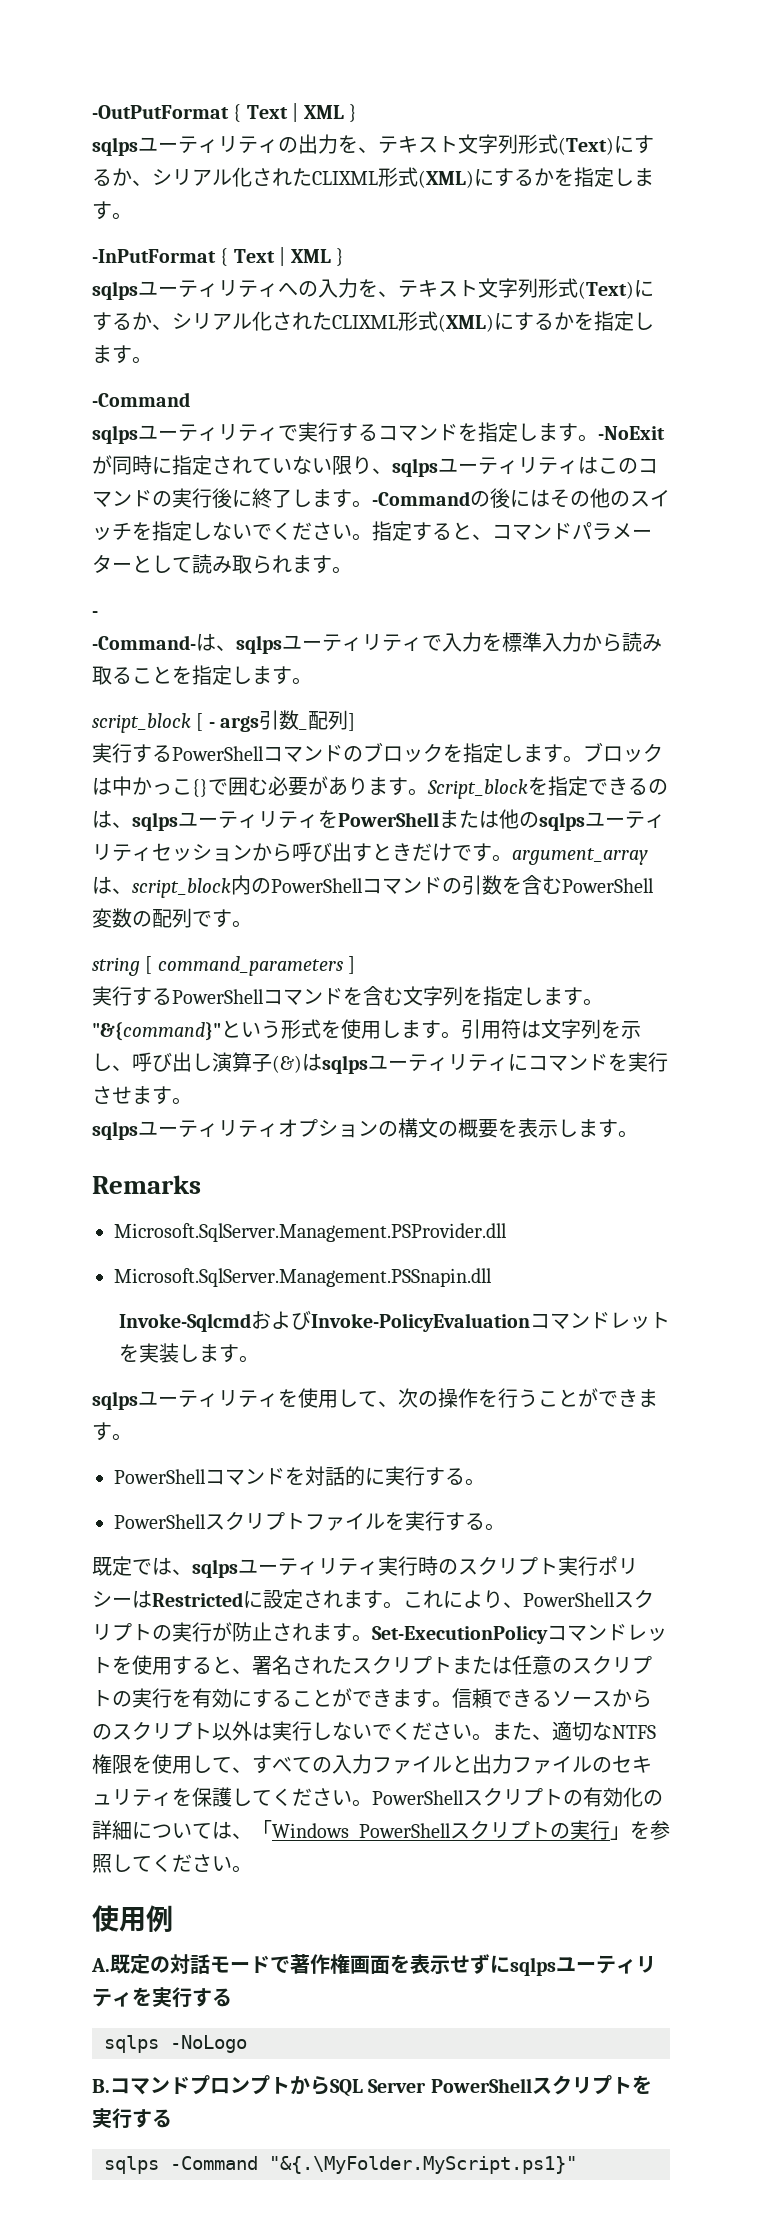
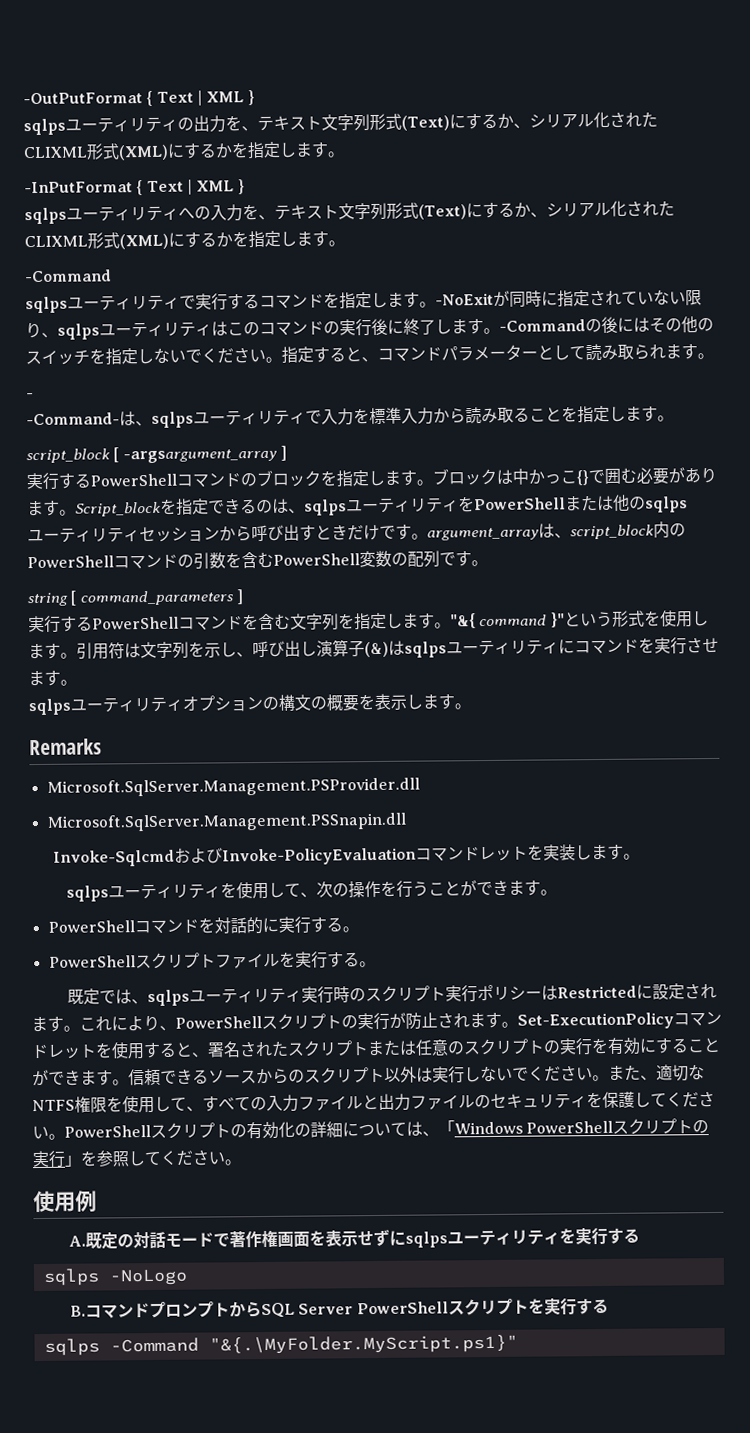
- script_block [ - args引数_配列]
+ script_block [ -argsargument_array ]
- "&{command}"という形式を使用します。
+ "&{ command }"という形式を使用します。

